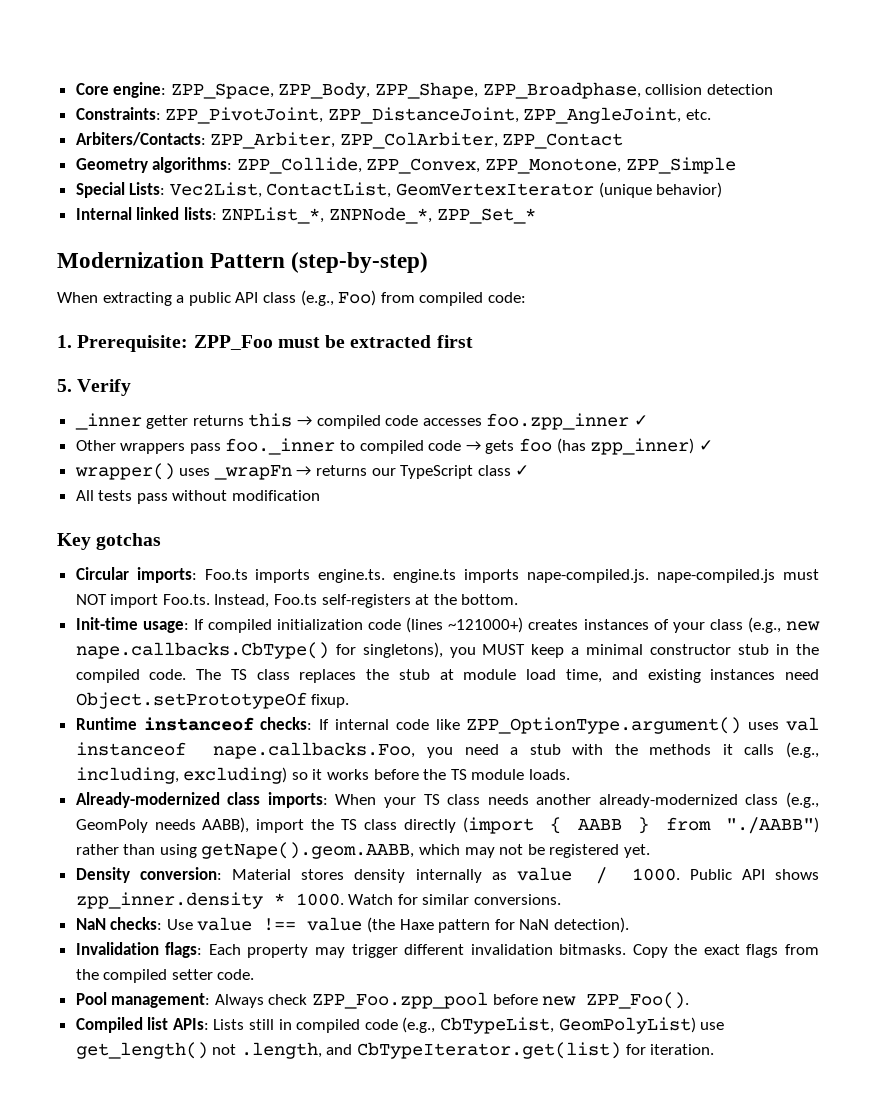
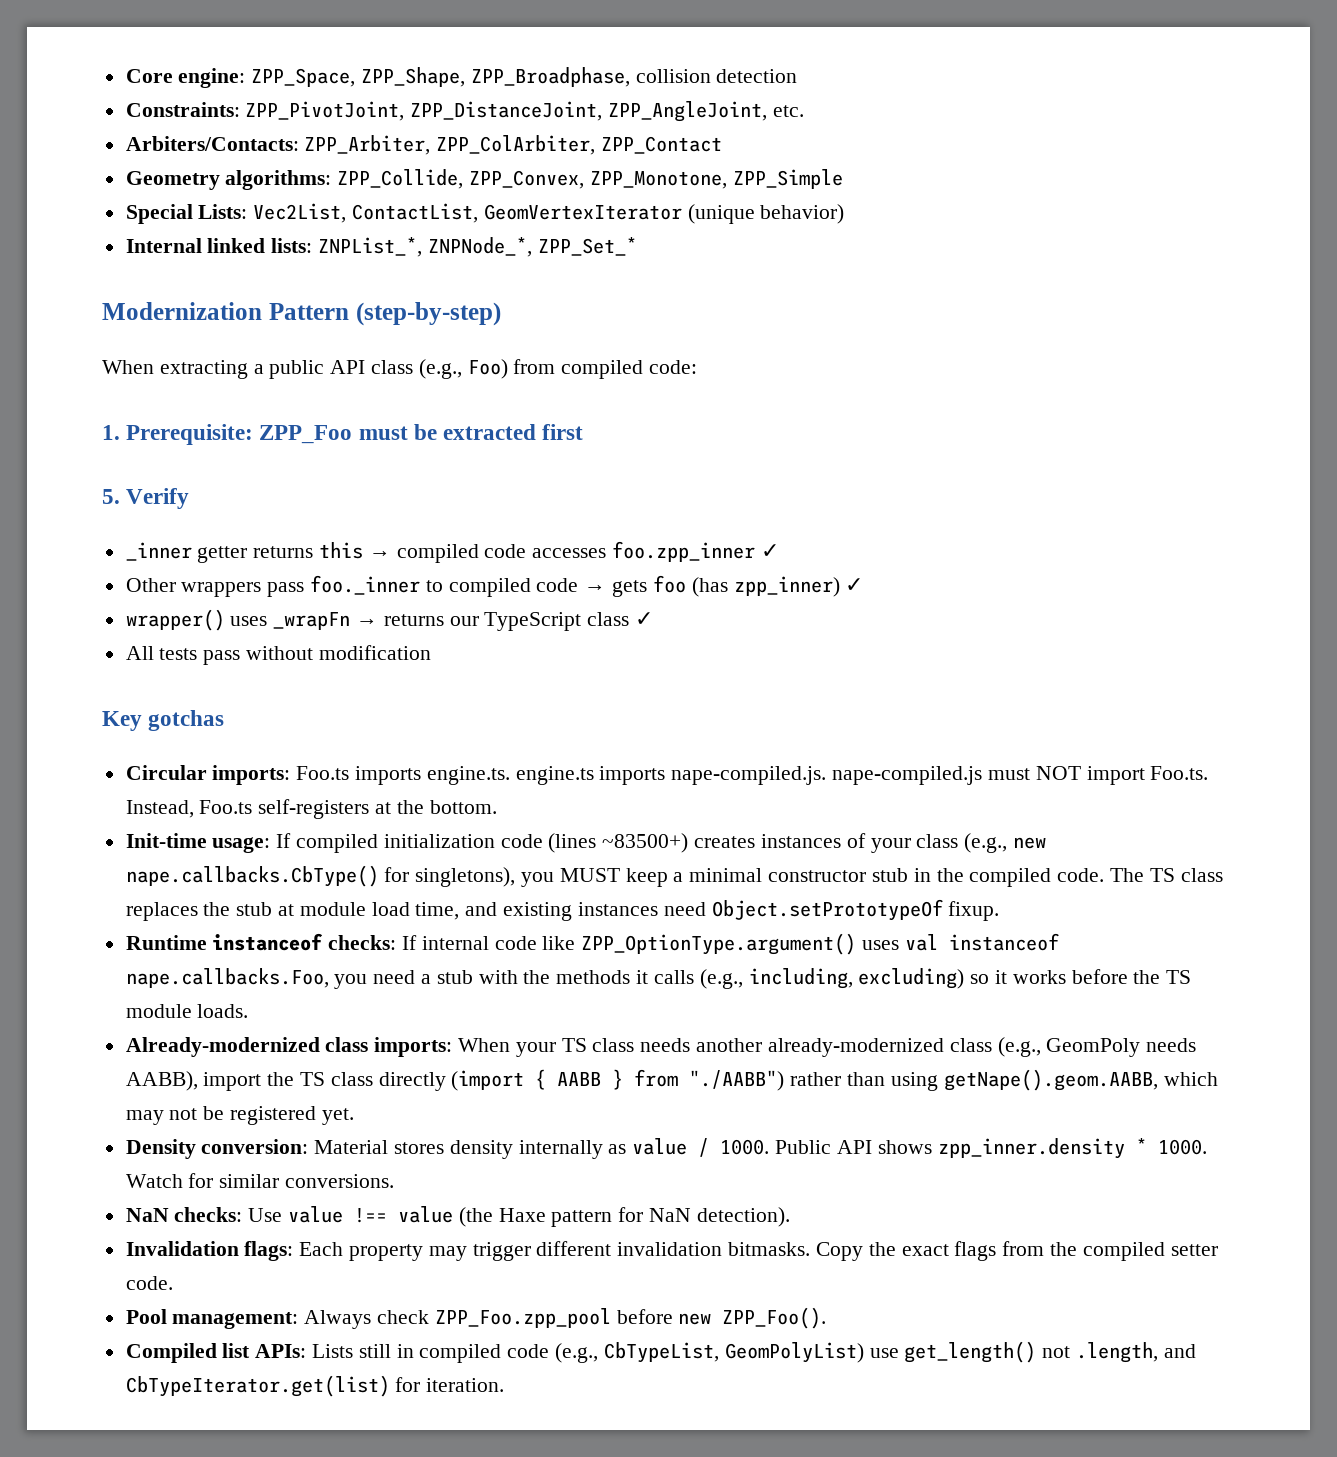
- Core engine: ZPP_Space, ZPP_Body, ZPP_Shape, ZPP_Broadphase, collision detection
+ Core engine: ZPP_Space, ZPP_Shape, ZPP_Broadphase, collision detection
- Init-time usage: If compiled initialization code (lines ~121000+) creates instances of your class (e.g., new nape.callbacks.CbType() for singletons), you MUST keep a minimal constructor stub in the compiled code.
+ Init-time usage: If compiled initialization code (lines ~83500+) creates instances of your class (e.g., new nape.callbacks.CbType() for singletons), you MUST keep a minimal constructor stub in the compiled code.

